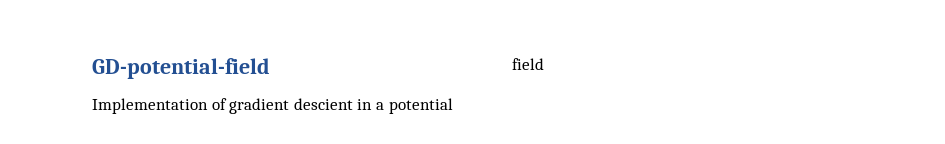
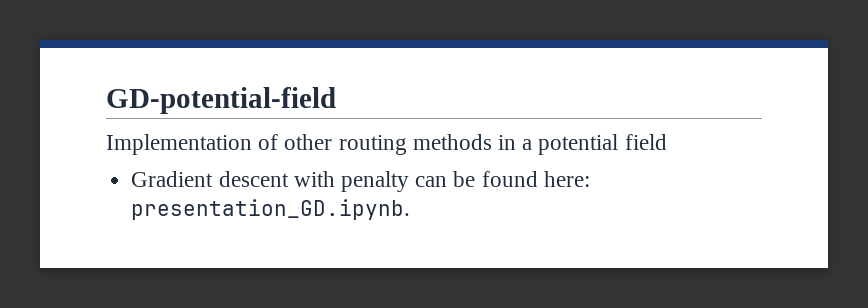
- Implementation of gradient descient in a potential field
+ Implementation of other routing methods in a potential field
+ Gradient descent with penalty can be found here: presentation_GD.ipynb.

